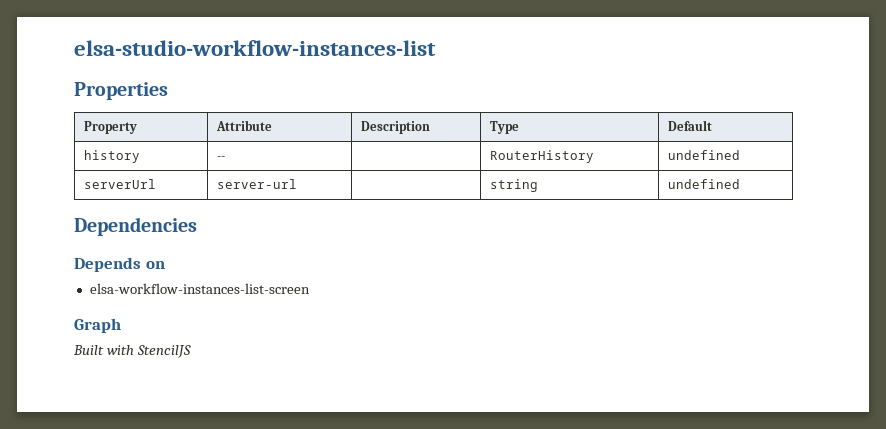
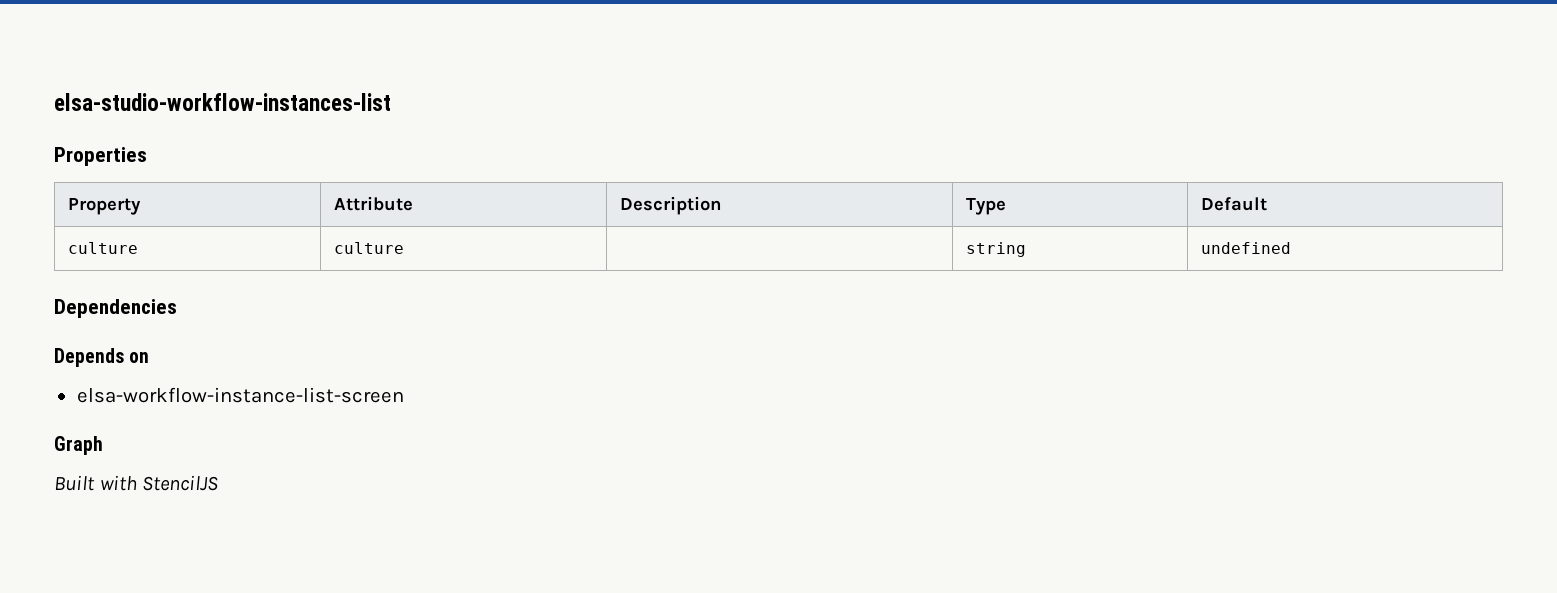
- history | -- | | RouterHistory | undefined
- serverUrl | server-url | | string | undefined
+ culture | culture | | string | undefined
- elsa-workflow-instances-list-screen
+ elsa-workflow-instance-list-screen

